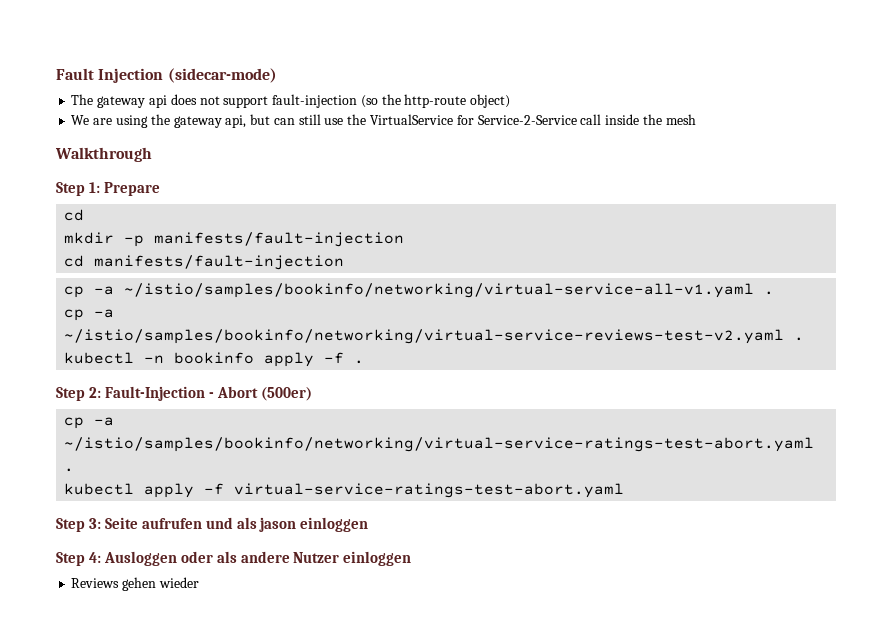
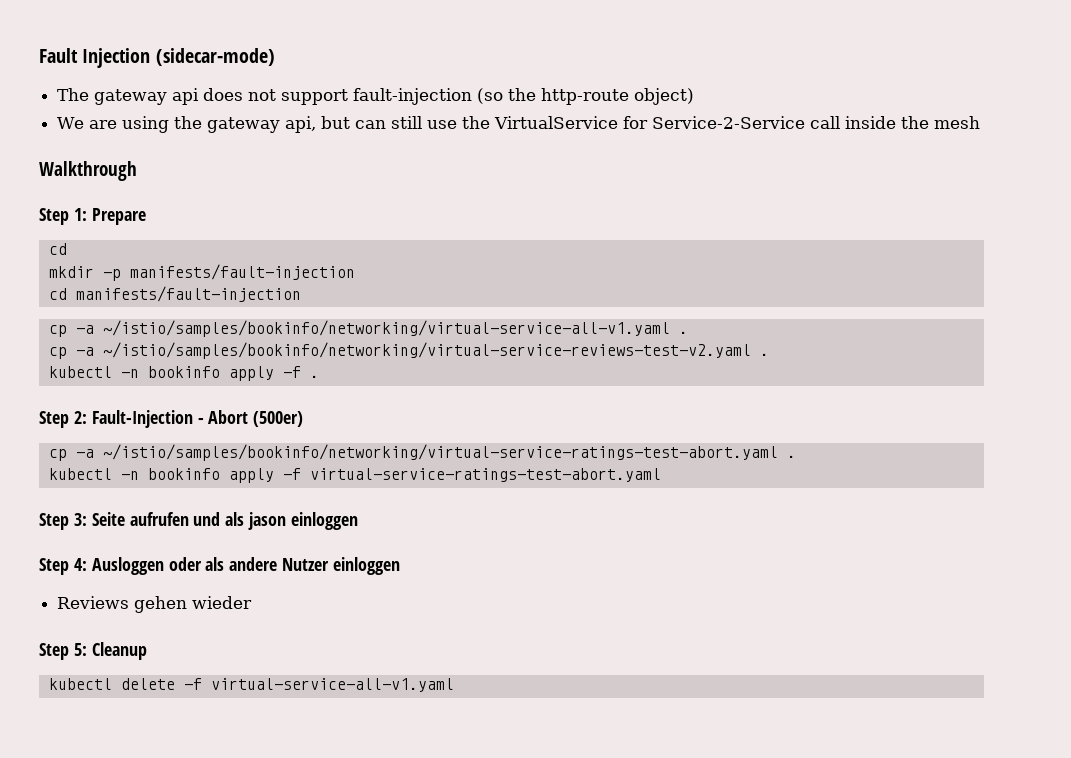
- kubectl apply -f virtual-service-ratings-test-abort.yaml
+ kubectl -n bookinfo apply -f virtual-service-ratings-test-abort.yaml
+ Step 5: Cleanup
+ kubectl delete -f virtual-service-all-v1.yaml

